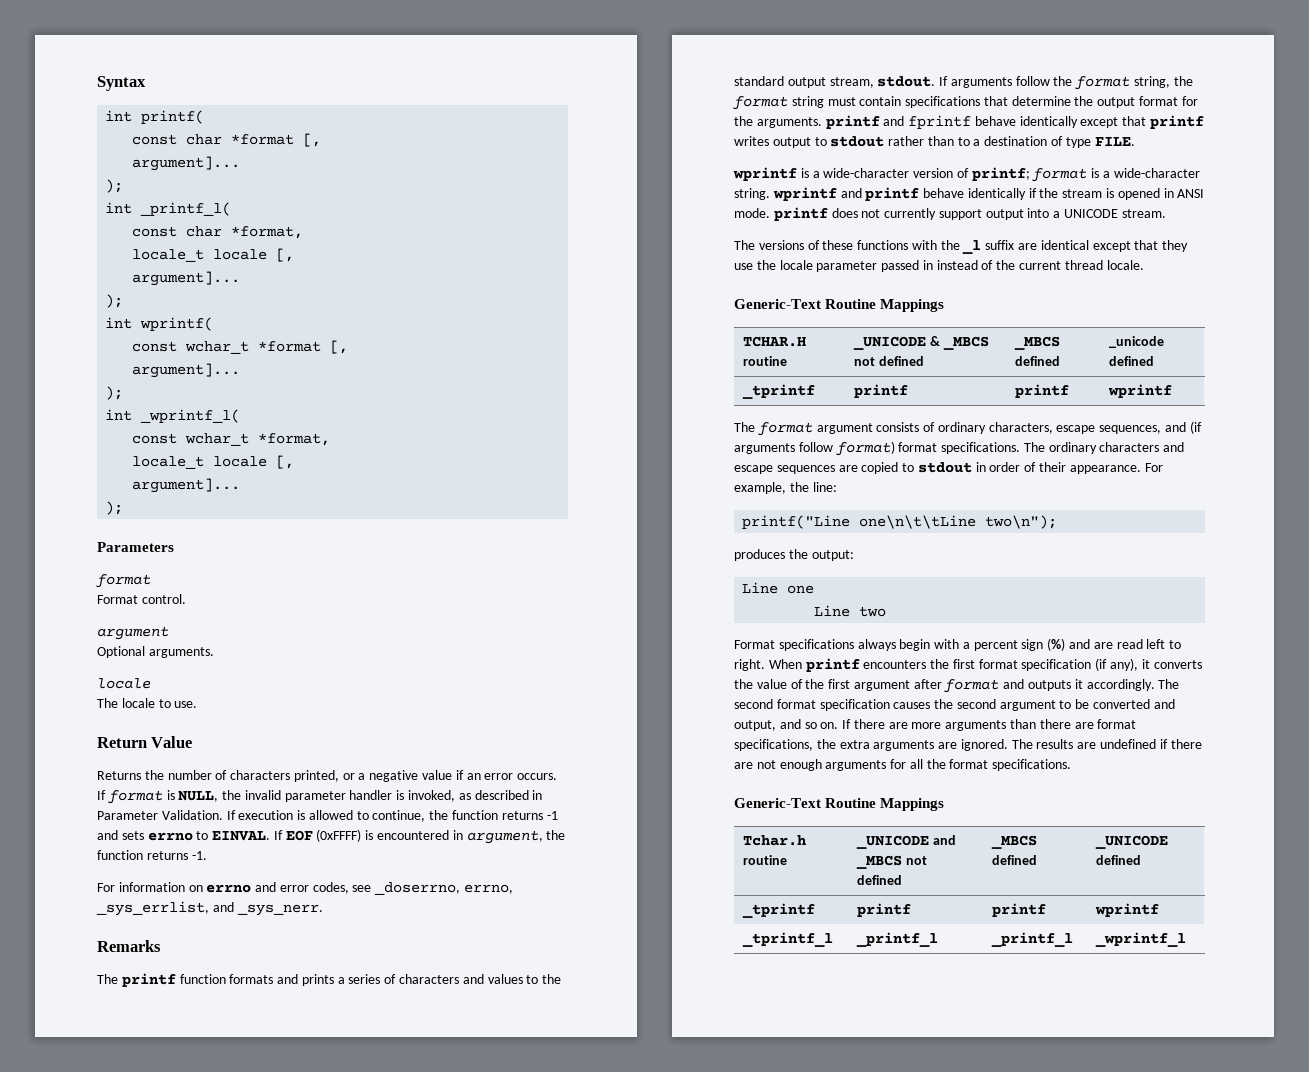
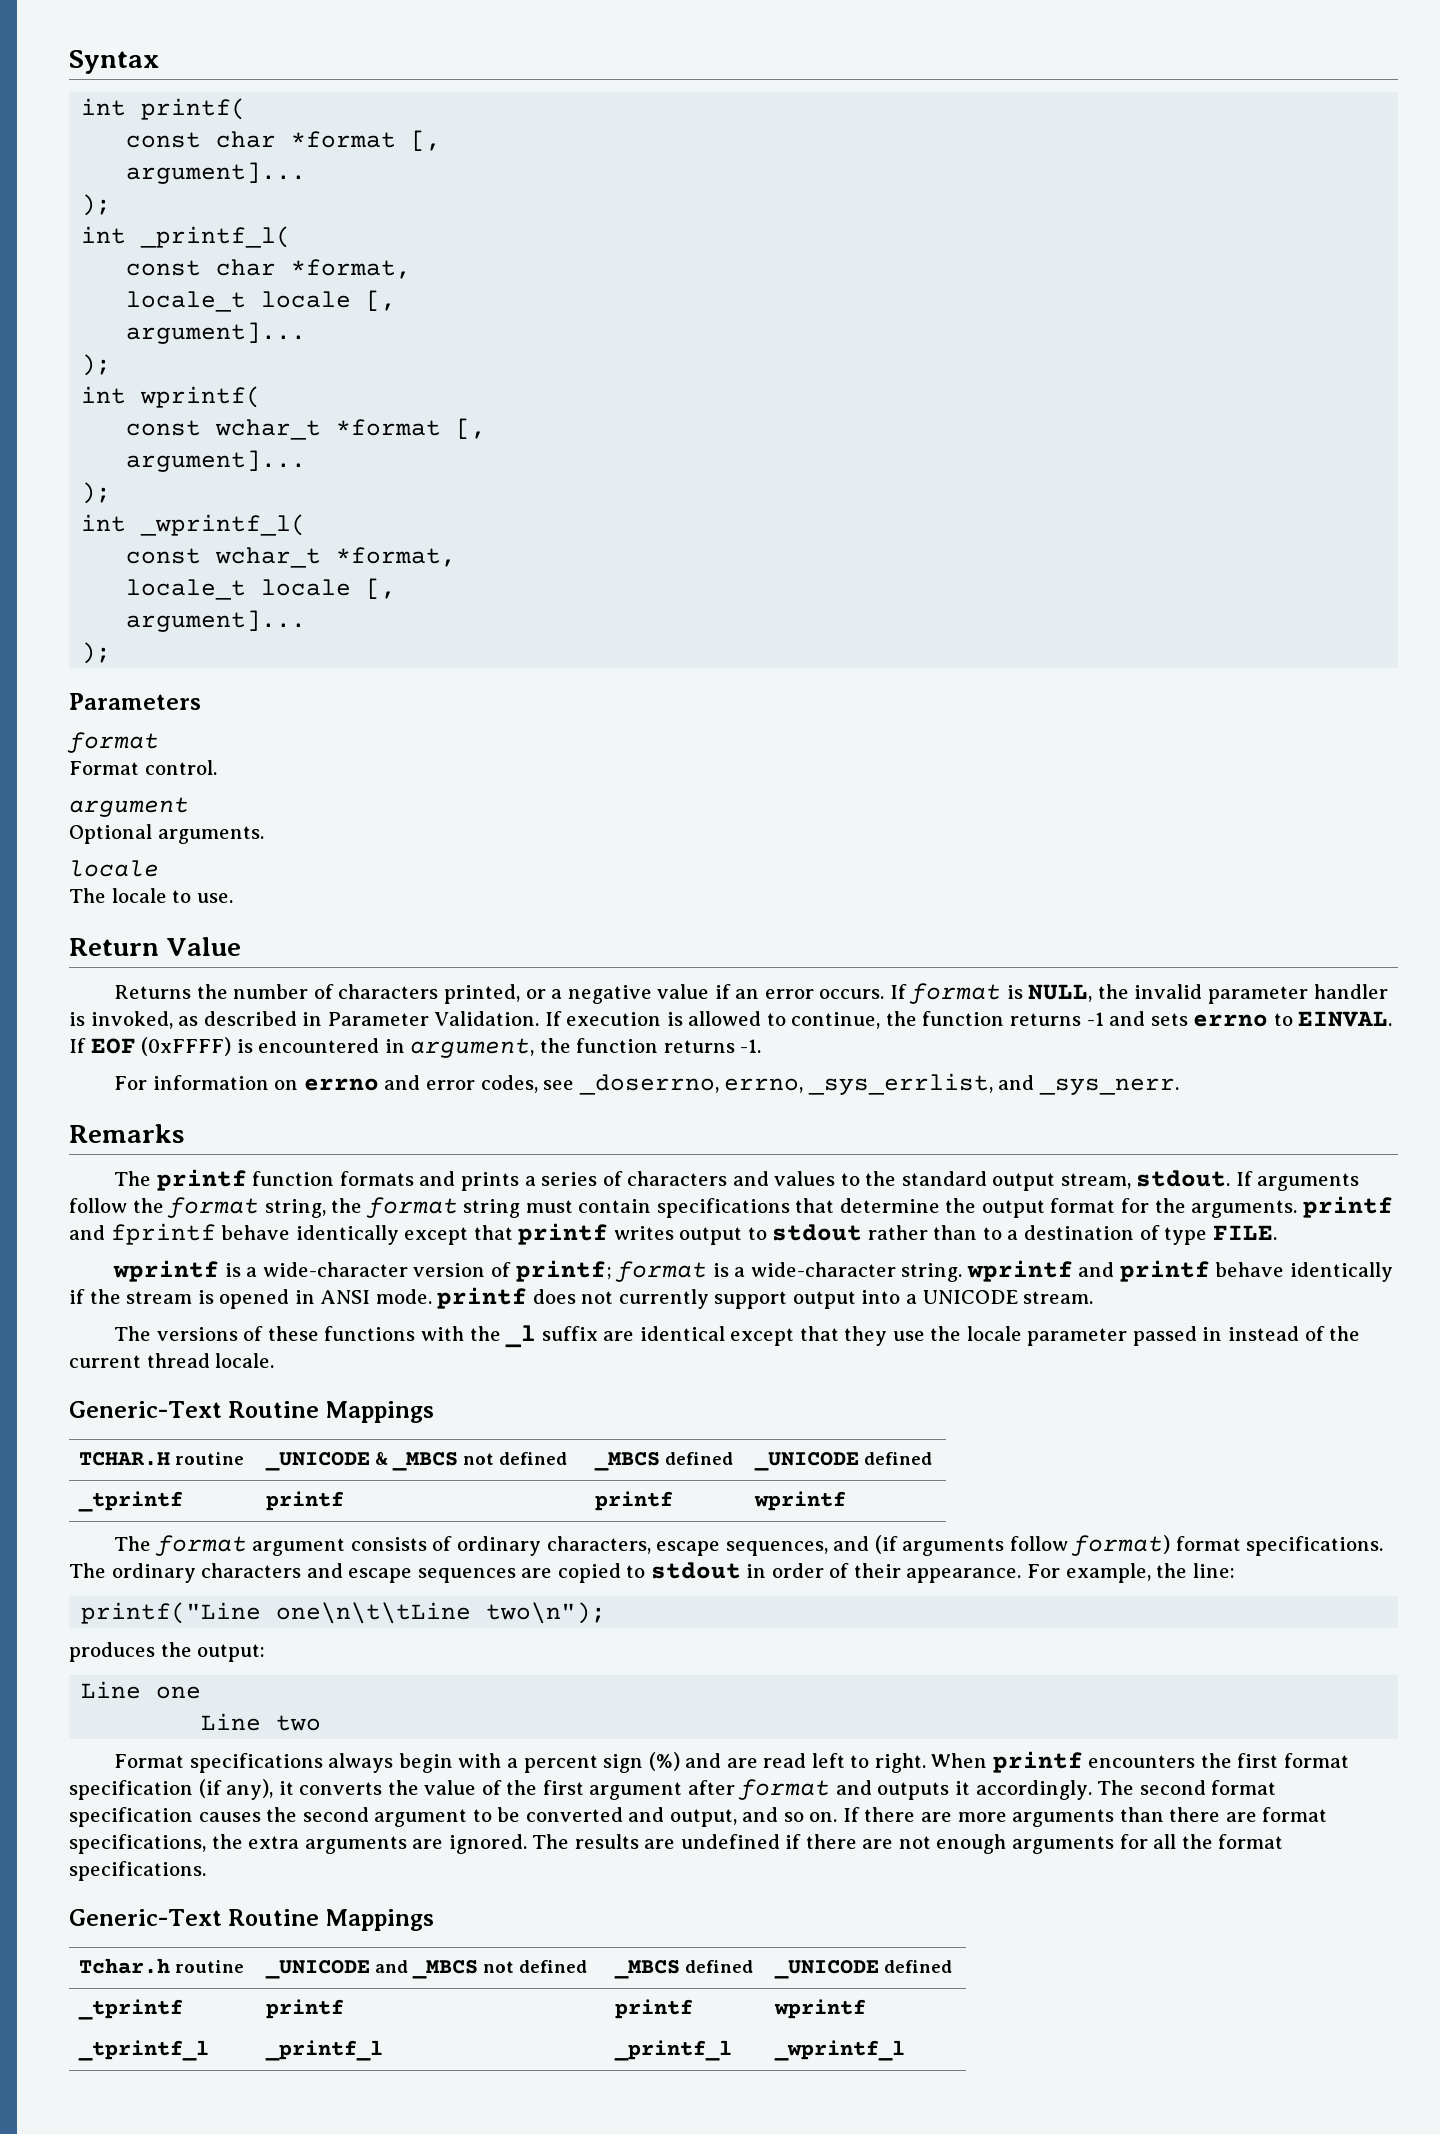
- TCHAR.H routine | _UNICODE & _MBCS not defined | _MBCS defined | _unicode defined
+ TCHAR.H routine | _UNICODE & _MBCS not defined | _MBCS defined | _UNICODE defined

